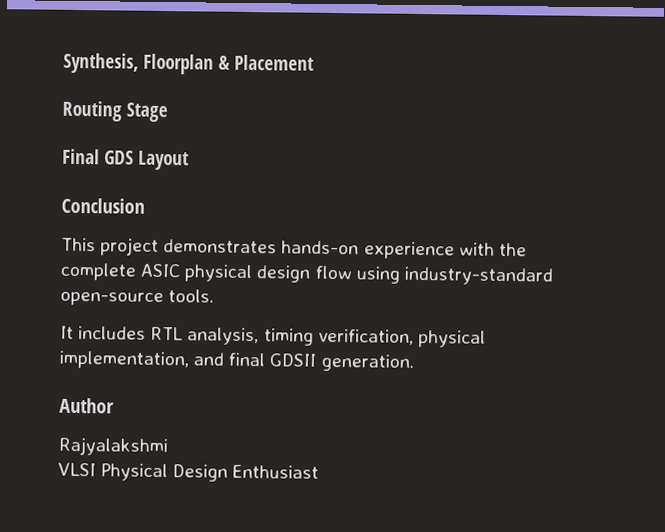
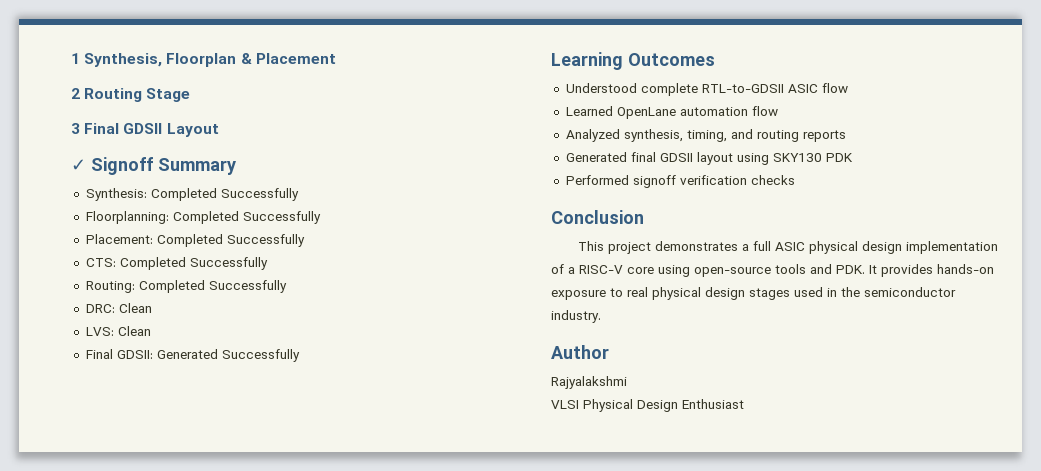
- Synthesis, Floorplan & Placement
+ 1 Synthesis, Floorplan & Placement
- Routing Stage
+ 2 Routing Stage
- Final GDS Layout
+ 3 Final GDSII Layout
+ ✓ Signoff Summary
+ Synthesis: Completed Successfully
+ Floorplanning: Completed Successfully
+ Placement: Completed Successfully
+ CTS: Completed Successfully
+ Routing: Completed Successfully
+ DRC: Clean
+ LVS: Clean
+ Final GDSII: Generated Successfully
+ Learning Outcomes
+ Understood complete RTL-to-GDSII ASIC flow
+ Learned OpenLane automation flow
+ Analyzed synthesis, timing, and routing reports
+ Generated final GDSII layout using SKY130 PDK
+ Performed signoff verification checks
  Conclusion
- This project demonstrates hands-on experience with the complete ASIC physical design flow using industry-standard open-source tools.
- It includes RTL analysis, timing verification, physical implementation, and final GDSII generation.
+ This project demonstrates a full ASIC physical design implementation of a RISC-V core using open-source tools and PDK. It provides hands-on exposure to real physical design stages used in the semiconductor industry.

